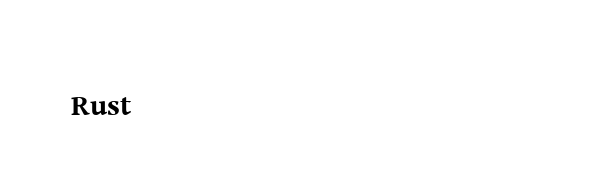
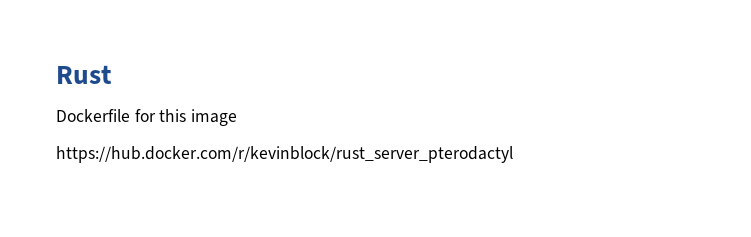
+ Dockerfile for this image
+ https://hub.docker.com/r/kevinblock/rust_server_pterodactyl

